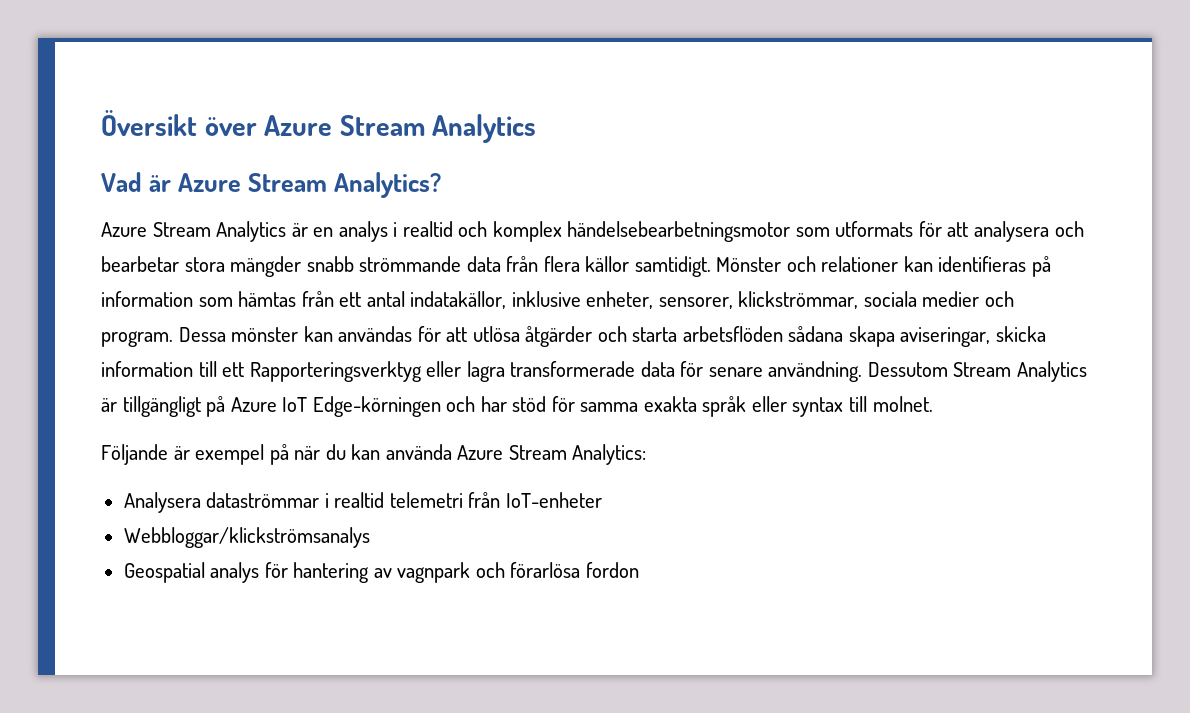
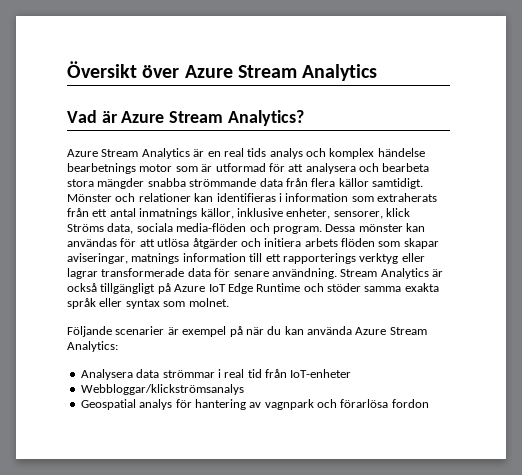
- Azure Stream Analytics är en analys i realtid och komplex händelsebearbetningsmotor som utformats för att analysera och bearbetar stora mängder snabb strömmande data från flera källor samtidigt.
+ Azure Stream Analytics är en real tids analys och komplex händelse bearbetnings motor som är utformad för att analysera och bearbeta stora mängder snabba strömmande data från flera källor samtidigt.
- Mönster och relationer kan identifieras på information som hämtas från ett antal indatakällor, inklusive enheter, sensorer, klickströmmar, sociala medier och program.
+ Mönster och relationer kan identifieras i information som extraherats från ett antal inmatnings källor, inklusive enheter, sensorer, klick Ströms data, sociala media-flöden och program.
- Dessa mönster kan användas för att utlösa åtgärder och starta arbetsflöden sådana skapa aviseringar, skicka information till ett Rapporteringsverktyg eller lagra transformerade data för senare användning.
+ Dessa mönster kan användas för att utlösa åtgärder och initiera arbets flöden som skapar aviseringar, matnings information till ett rapporterings verktyg eller lagrar transformerade data för senare användning.
- Dessutom Stream Analytics är tillgängligt på Azure IoT Edge-körningen och har stöd för samma exakta språk eller syntax till molnet.
+ Stream Analytics är också tillgängligt på Azure IoT Edge Runtime och stöder samma exakta språk eller syntax som molnet.
- Följande är exempel på när du kan använda Azure Stream Analytics:
+ Följande scenarier är exempel på när du kan använda Azure Stream Analytics:
- Analysera dataströmmar i realtid telemetri från IoT-enheter
+ Analysera data strömmar i real tid från IoT-enheter

